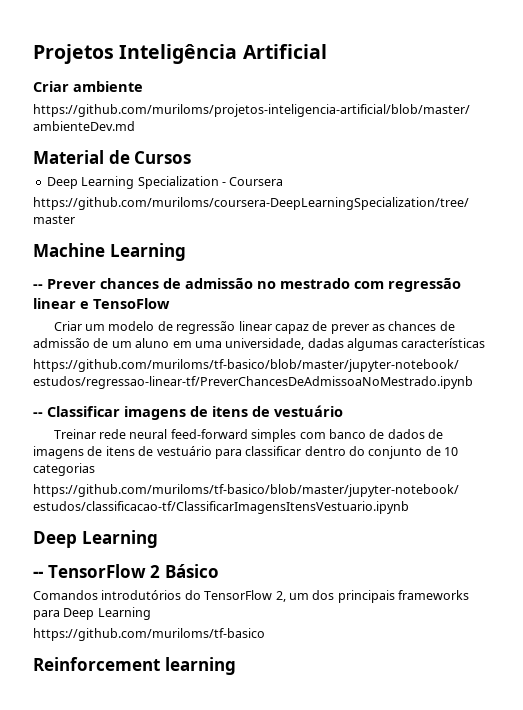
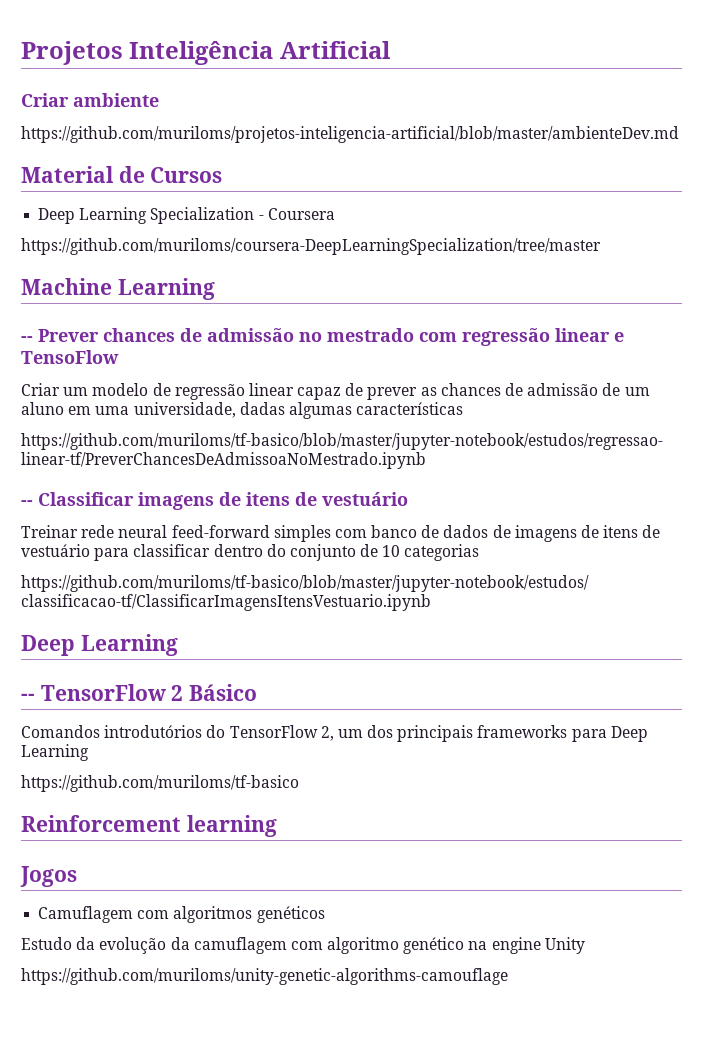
+ Jogos
+ Camuflagem com algoritmos genéticos
+ Estudo da evolução da camuflagem com algoritmo genético na engine Unity
+ https://github.com/muriloms/unity-genetic-algorithms-camouflage

